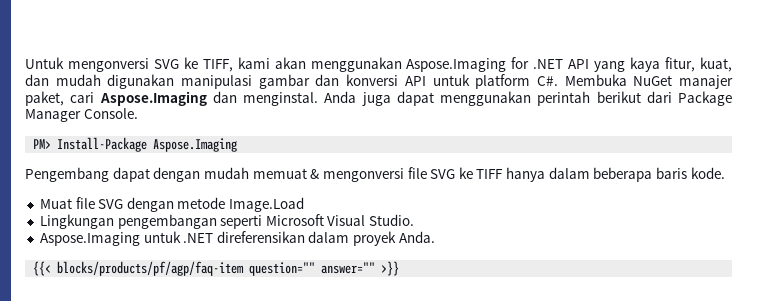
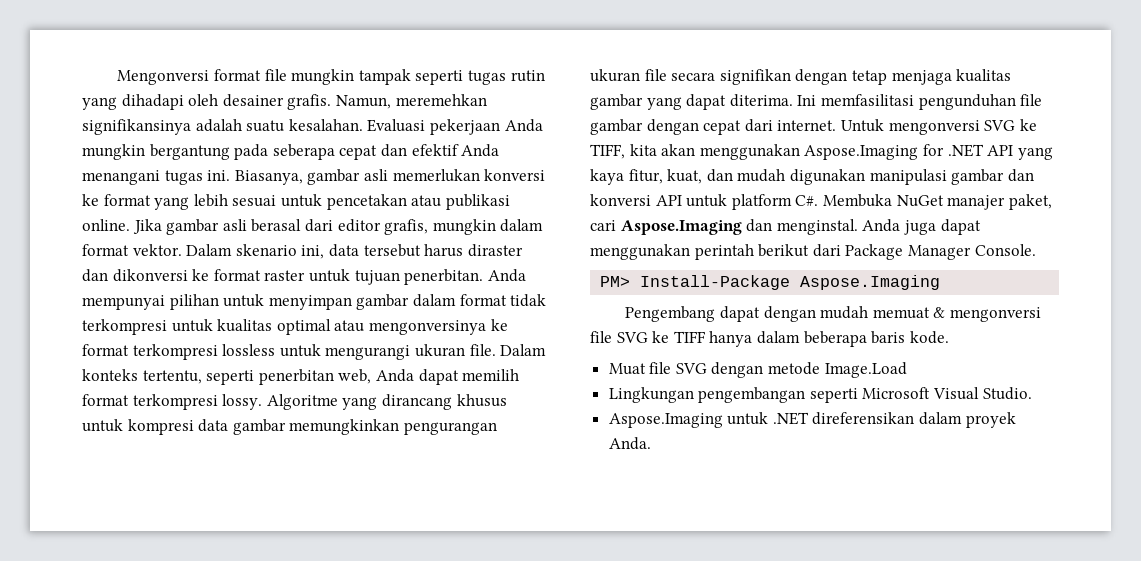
+ Mengonversi format file mungkin tampak seperti tugas rutin yang dihadapi oleh desainer grafis. Namun, meremehkan signifikansinya adalah suatu kesalahan. Evaluasi pekerjaan Anda mungkin bergantung pada seberapa cepat dan efektif Anda menangani tugas ini. Biasanya, gambar asli memerlukan konversi ke format yang lebih sesuai untuk pencetakan atau publikasi online. Jika gambar asli berasal dari editor grafis, mungkin dalam format vektor. Dalam skenario ini, data tersebut harus diraster dan dikonversi ke format raster untuk tujuan penerbitan. Anda mempunyai pilihan untuk menyimpan gambar dalam format tidak terkompresi untuk kualitas optimal atau mengonversinya ke format terkompresi lossless untuk mengurangi ukuran file. Dalam konteks tertentu, seperti penerbitan web, Anda dapat memilih format terkompresi lossy. Algoritme yang dirancang khusus untuk kompresi data gambar memungkinkan pengurangan ukuran file secara signifikan dengan tetap menjaga kualitas gambar yang dapat diterima. Ini memfasilitasi pengunduhan file gambar dengan cepat dari internet.
- Untuk mengonversi SVG ke TIFF, kami akan menggunakan Aspose.Imaging for .NET API yang kaya fitur, kuat, dan mudah digunakan manipulasi gambar dan konversi API untuk platform C#. Membuka NuGet manajer paket, cari Aspose.Imaging dan menginstal.
+ Untuk mengonversi SVG ke TIFF, kita akan menggunakan Aspose.Imaging for .NET API yang kaya fitur, kuat, dan mudah digunakan manipulasi gambar dan konversi API untuk platform C#. Membuka NuGet manajer paket, cari Aspose.Imaging dan menginstal.
- {{< blocks/products/pf/agp/faq-item question="" answer="" >}}

